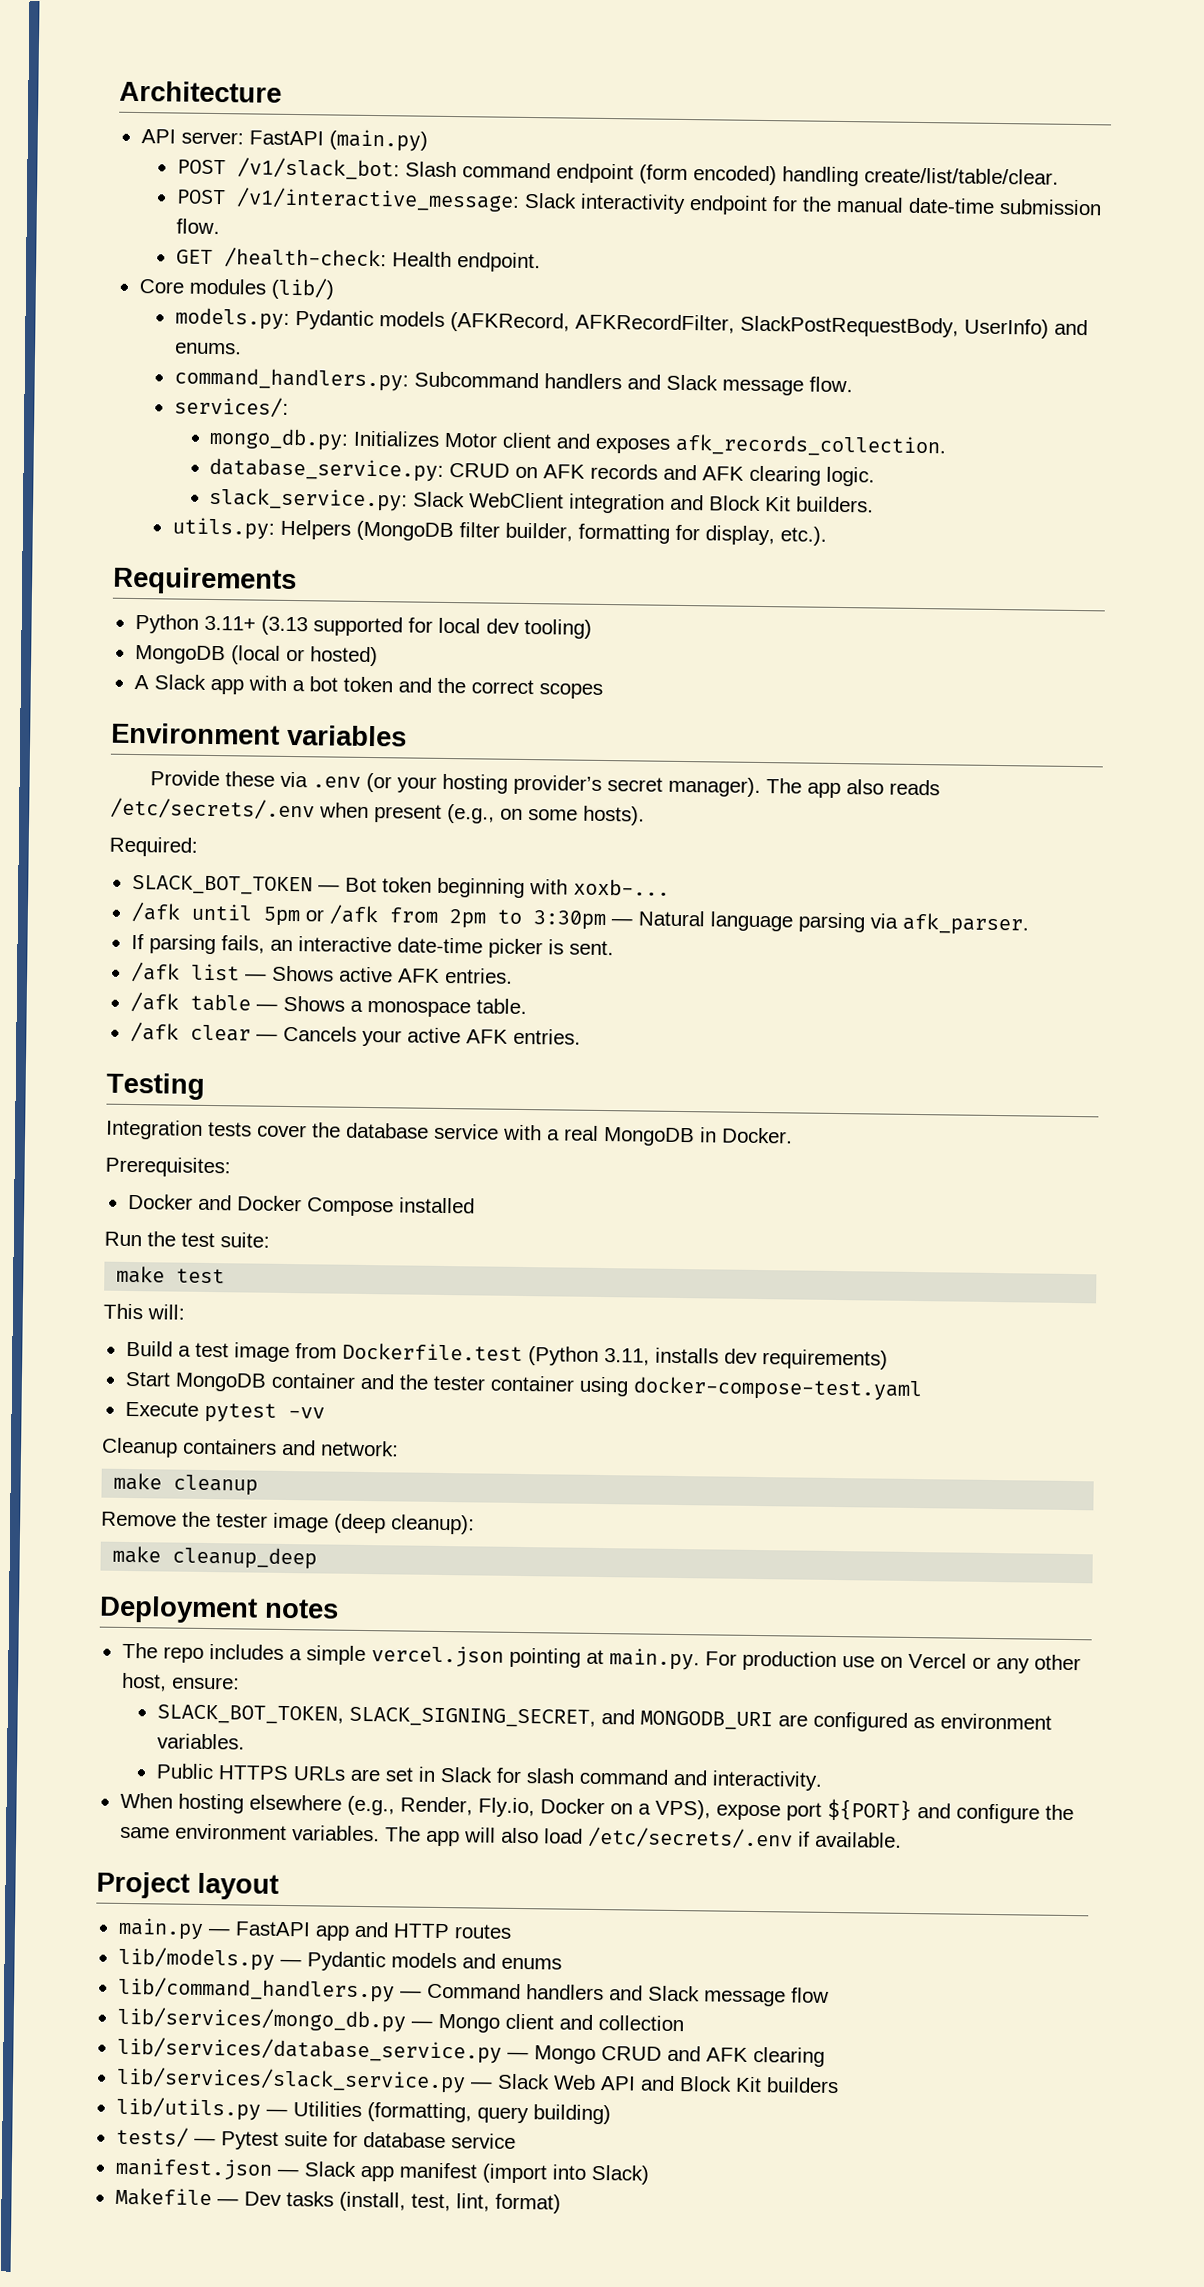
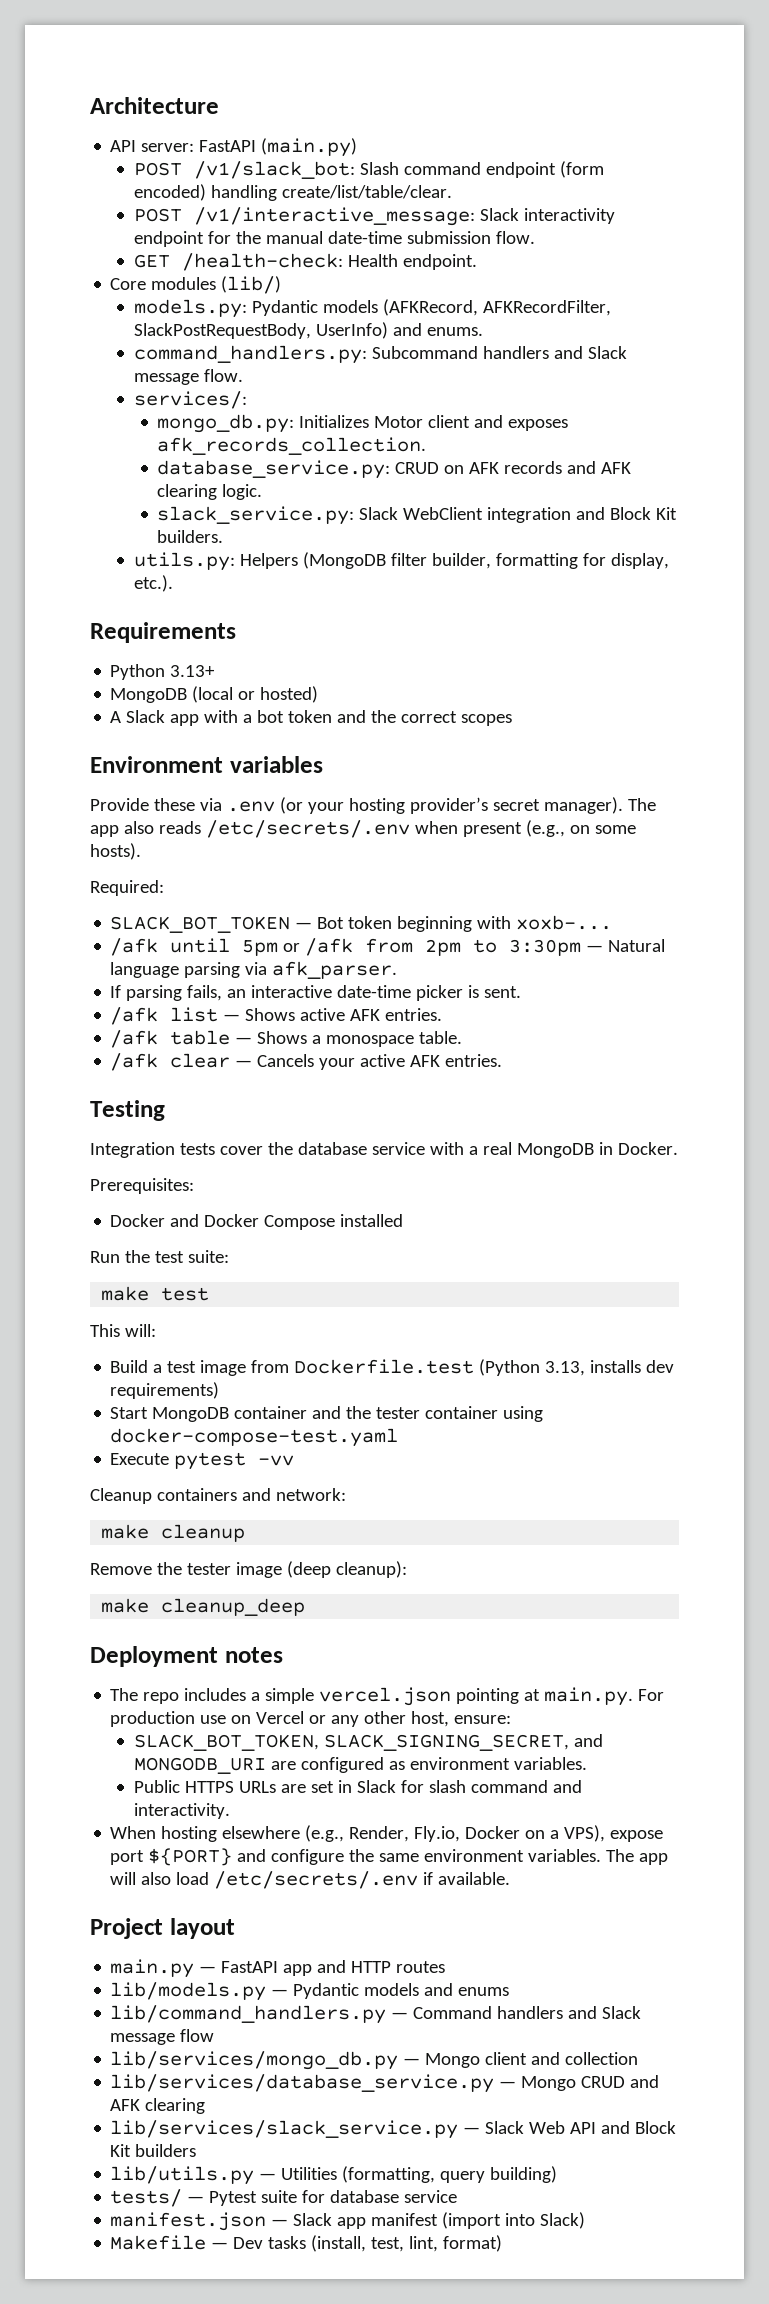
- Python 3.11+ (3.13 supported for local dev tooling)
+ Python 3.13+
- Build a test image from Dockerfile.test (Python 3.11, installs dev requirements)
+ Build a test image from Dockerfile.test (Python 3.13, installs dev requirements)

